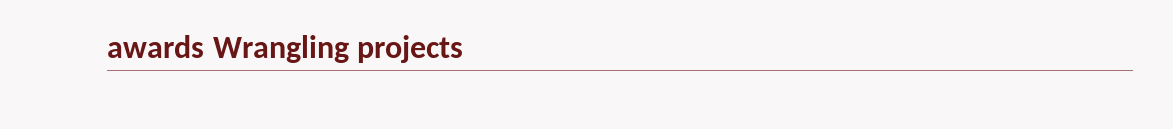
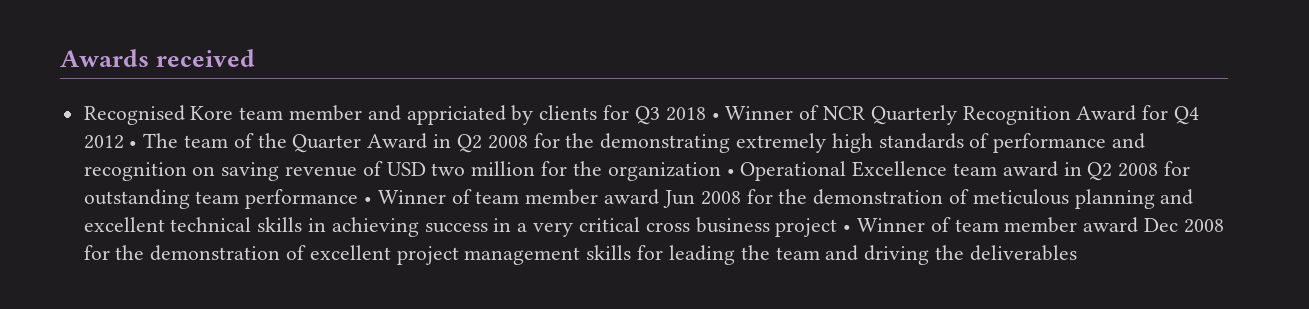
- awards Wrangling projects
+ Awards received
+ Recognised Kore team member and appriciated by clients for Q3 2018 • Winner of NCR Quarterly Recognition Award for Q4 2012 • The team of the Quarter Award in Q2 2008 for the demonstrating extremely high standards of performance and recognition on saving revenue of USD two million for the organization • Operational Excellence team award in Q2 2008 for outstanding team performance • Winner of team member award Jun 2008 for the demonstration of meticulous planning and excellent technical skills in achieving success in a very critical cross business project • Winner of team member award Dec 2008 for the demonstration of excellent project management skills for leading the team and driving the deliverables

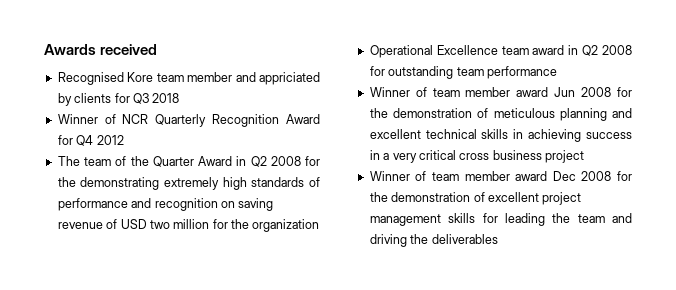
- Recognised Kore team member and appriciated by clients for Q3 2018 • Winner of NCR Quarterly Recognition Award for Q4 2012 • The team of the Quarter Award in Q2 2008 for the demonstrating extremely high standards of performance and recognition on saving revenue of USD two million for the organization • Operational Excellence team award in Q2 2008 for outstanding team performance • Winner of team member award Jun 2008 for the demonstration of meticulous planning and excellent technical skills in achieving success in a very critical cross business project • Winner of team member award Dec 2008 for the demonstration of excellent project management skills for leading the team and driving the deliverables
+ Recognised Kore team member and appriciated by clients for Q3 2018
+ Winner of NCR Quarterly Recognition Award for Q4 2012
+ The team of the Quarter Award in Q2 2008 for the demonstrating extremely high standards of performance and recognition on saving revenue of USD two million for the organization
+ Operational Excellence team award in Q2 2008 for outstanding team performance
+ Winner of team member award Jun 2008 for the demonstration of meticulous planning and excellent technical skills in achieving success in a very critical cross business project
+ Winner of team member award Dec 2008 for the demonstration of excellent project management skills for leading the team and driving the deliverables

